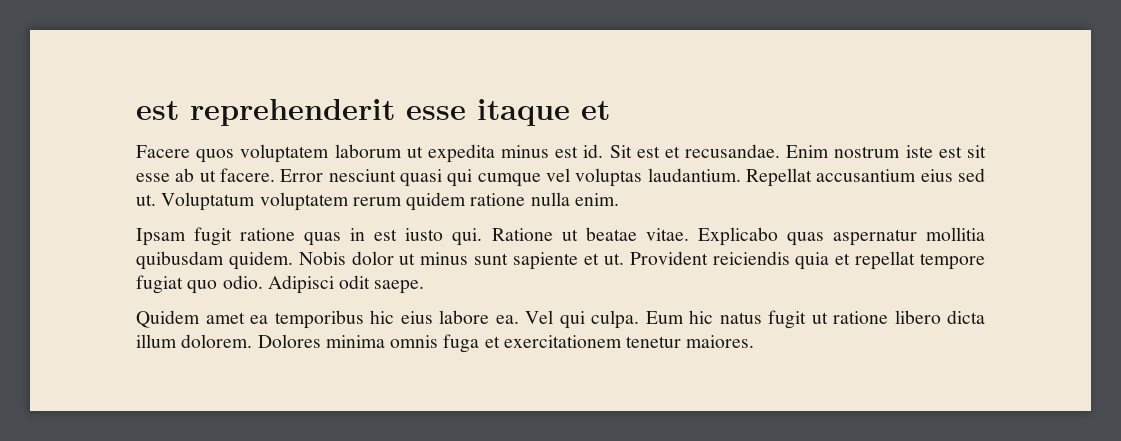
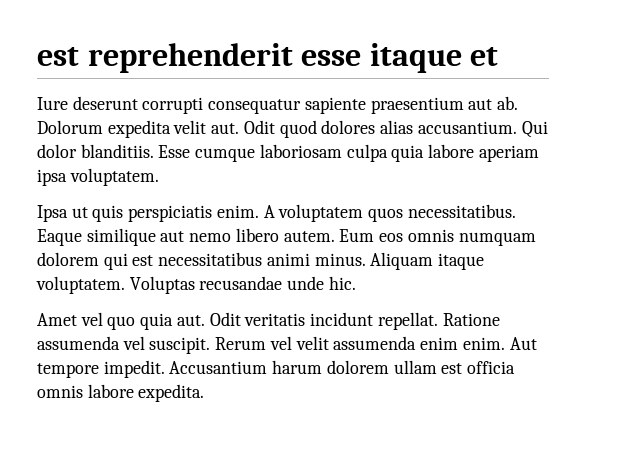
- Facere quos voluptatem laborum ut expedita minus est id. Sit est et recusandae. Enim nostrum iste est sit esse ab ut facere. Error nesciunt quasi qui cumque vel voluptas laudantium. Repellat accusantium eius sed ut. Voluptatum voluptatem rerum quidem ratione nulla enim.
- Ipsam fugit ratione quas in est iusto qui. Ratione ut beatae vitae. Explicabo quas aspernatur mollitia quibusdam quidem. Nobis dolor ut minus sunt sapiente et ut. Provident reiciendis quia et repellat tempore fugiat quo odio. Adipisci odit saepe.
- Quidem amet ea temporibus hic eius labore ea. Vel qui culpa. Eum hic natus fugit ut ratione libero dicta illum dolorem. Dolores minima omnis fuga et exercitationem tenetur maiores.
+ Iure deserunt corrupti consequatur sapiente praesentium aut ab. Dolorum expedita velit aut. Odit quod dolores alias accusantium. Qui dolor blanditiis. Esse cumque laboriosam culpa quia labore aperiam ipsa voluptatem.
+ Ipsa ut quis perspiciatis enim. A voluptatem quos necessitatibus. Eaque similique aut nemo libero autem. Eum eos omnis numquam dolorem qui est necessitatibus animi minus. Aliquam itaque voluptatem. Voluptas recusandae unde hic.
+ Amet vel quo quia aut. Odit veritatis incidunt repellat. Ratione assumenda vel suscipit. Rerum vel velit assumenda enim enim. Aut tempore impedit. Accusantium harum dolorem ullam est officia omnis labore expedita.

